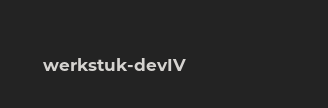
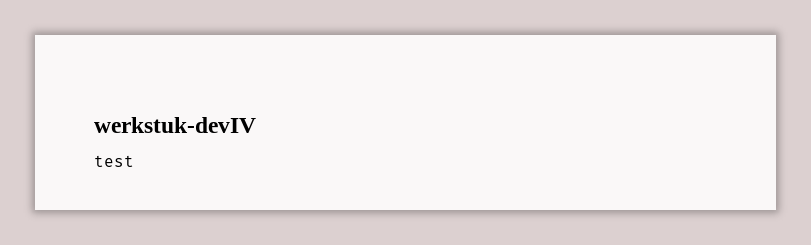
+ test

